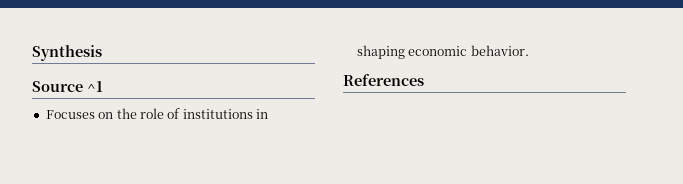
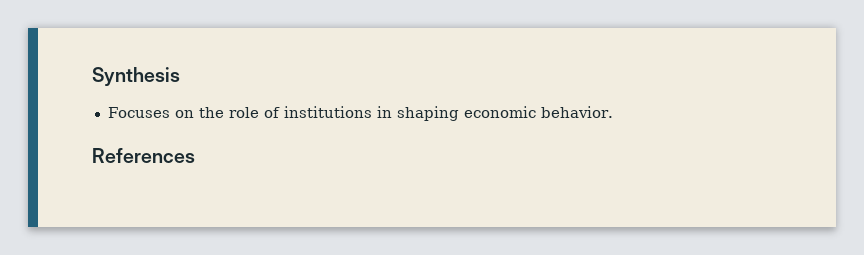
- Source ^1

